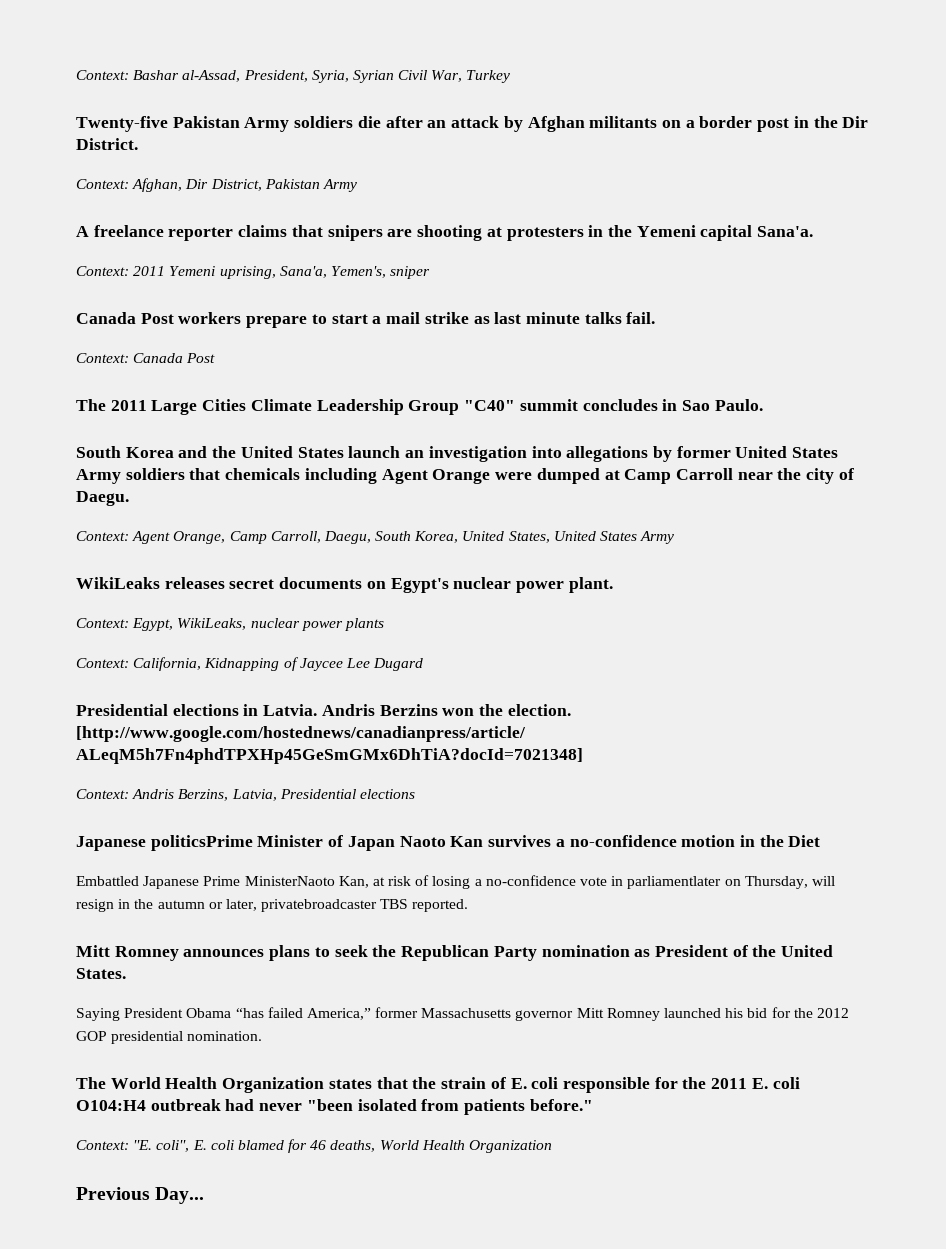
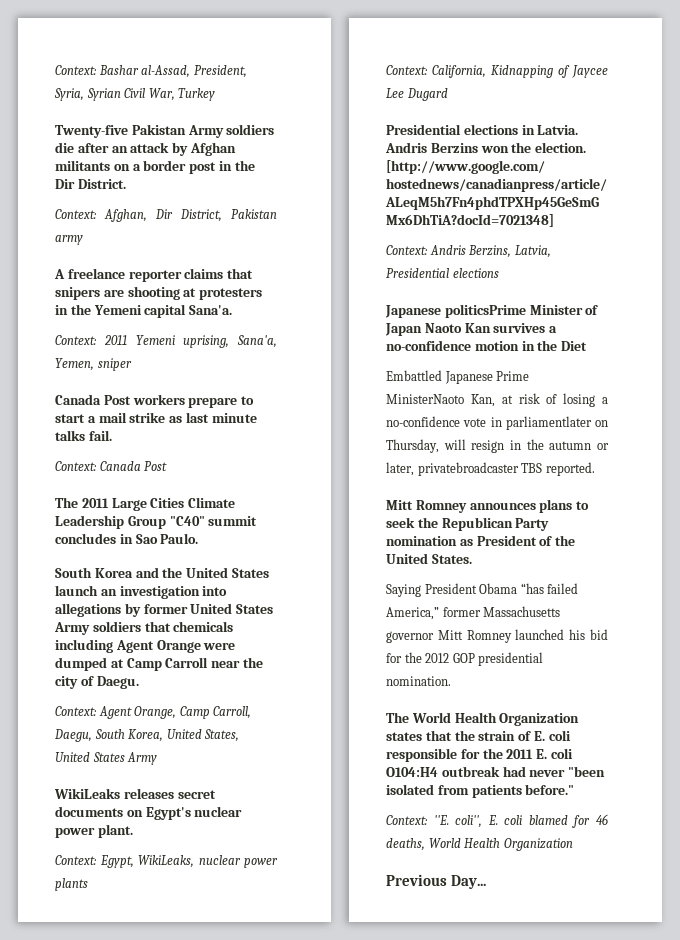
- Context: Afghan, Dir District, Pakistan Army
+ Context: Afghan, Dir District, Pakistan army
- Context: 2011 Yemeni uprising, Sana'a, Yemen's, sniper
+ Context: 2011 Yemeni uprising, Sana'a, Yemen, sniper

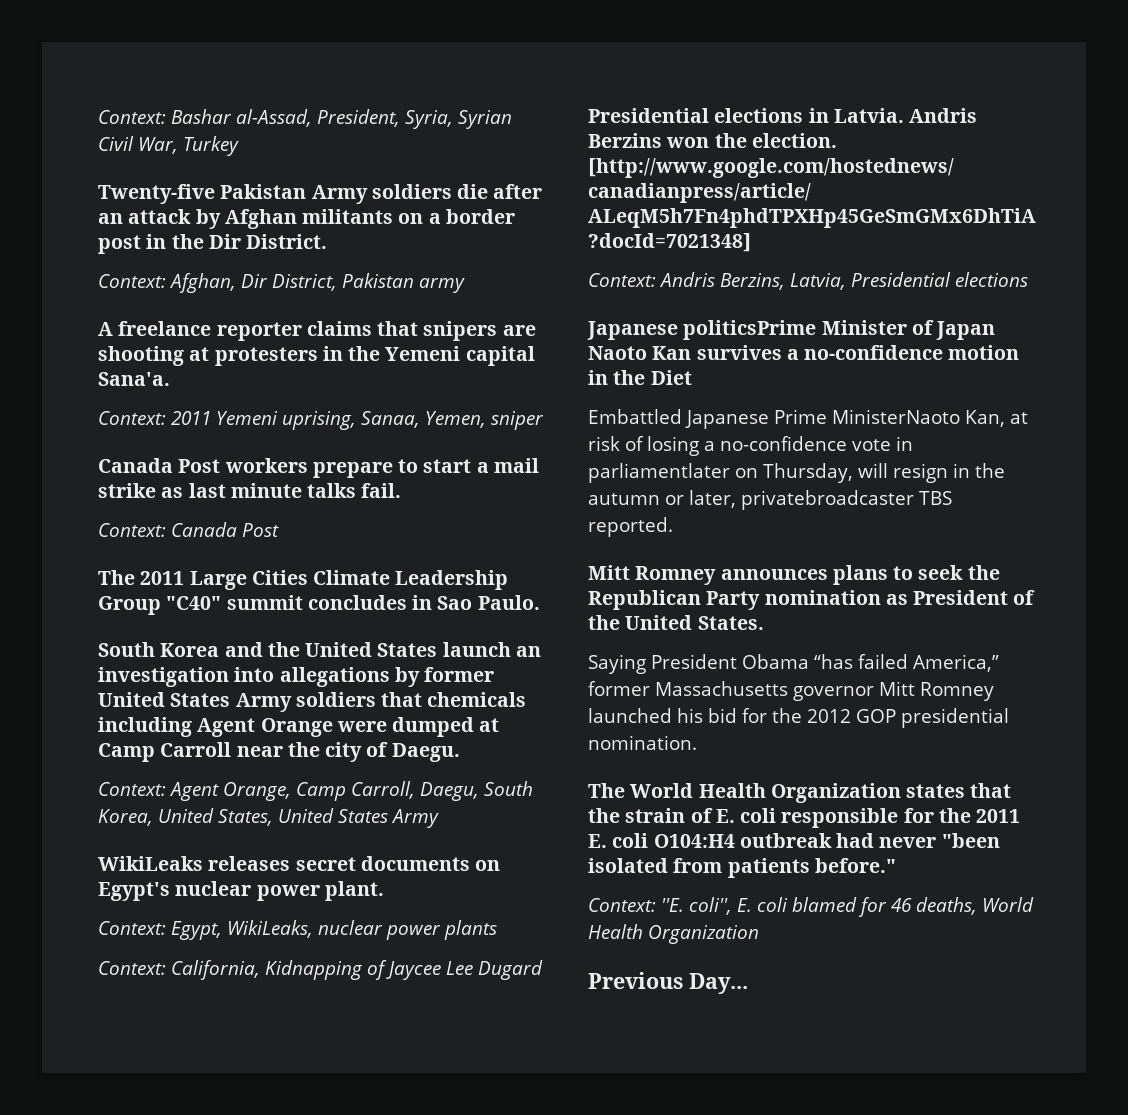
- Context: 2011 Yemeni uprising, Sana'a, Yemen, sniper
+ Context: 2011 Yemeni uprising, Sanaa, Yemen, sniper

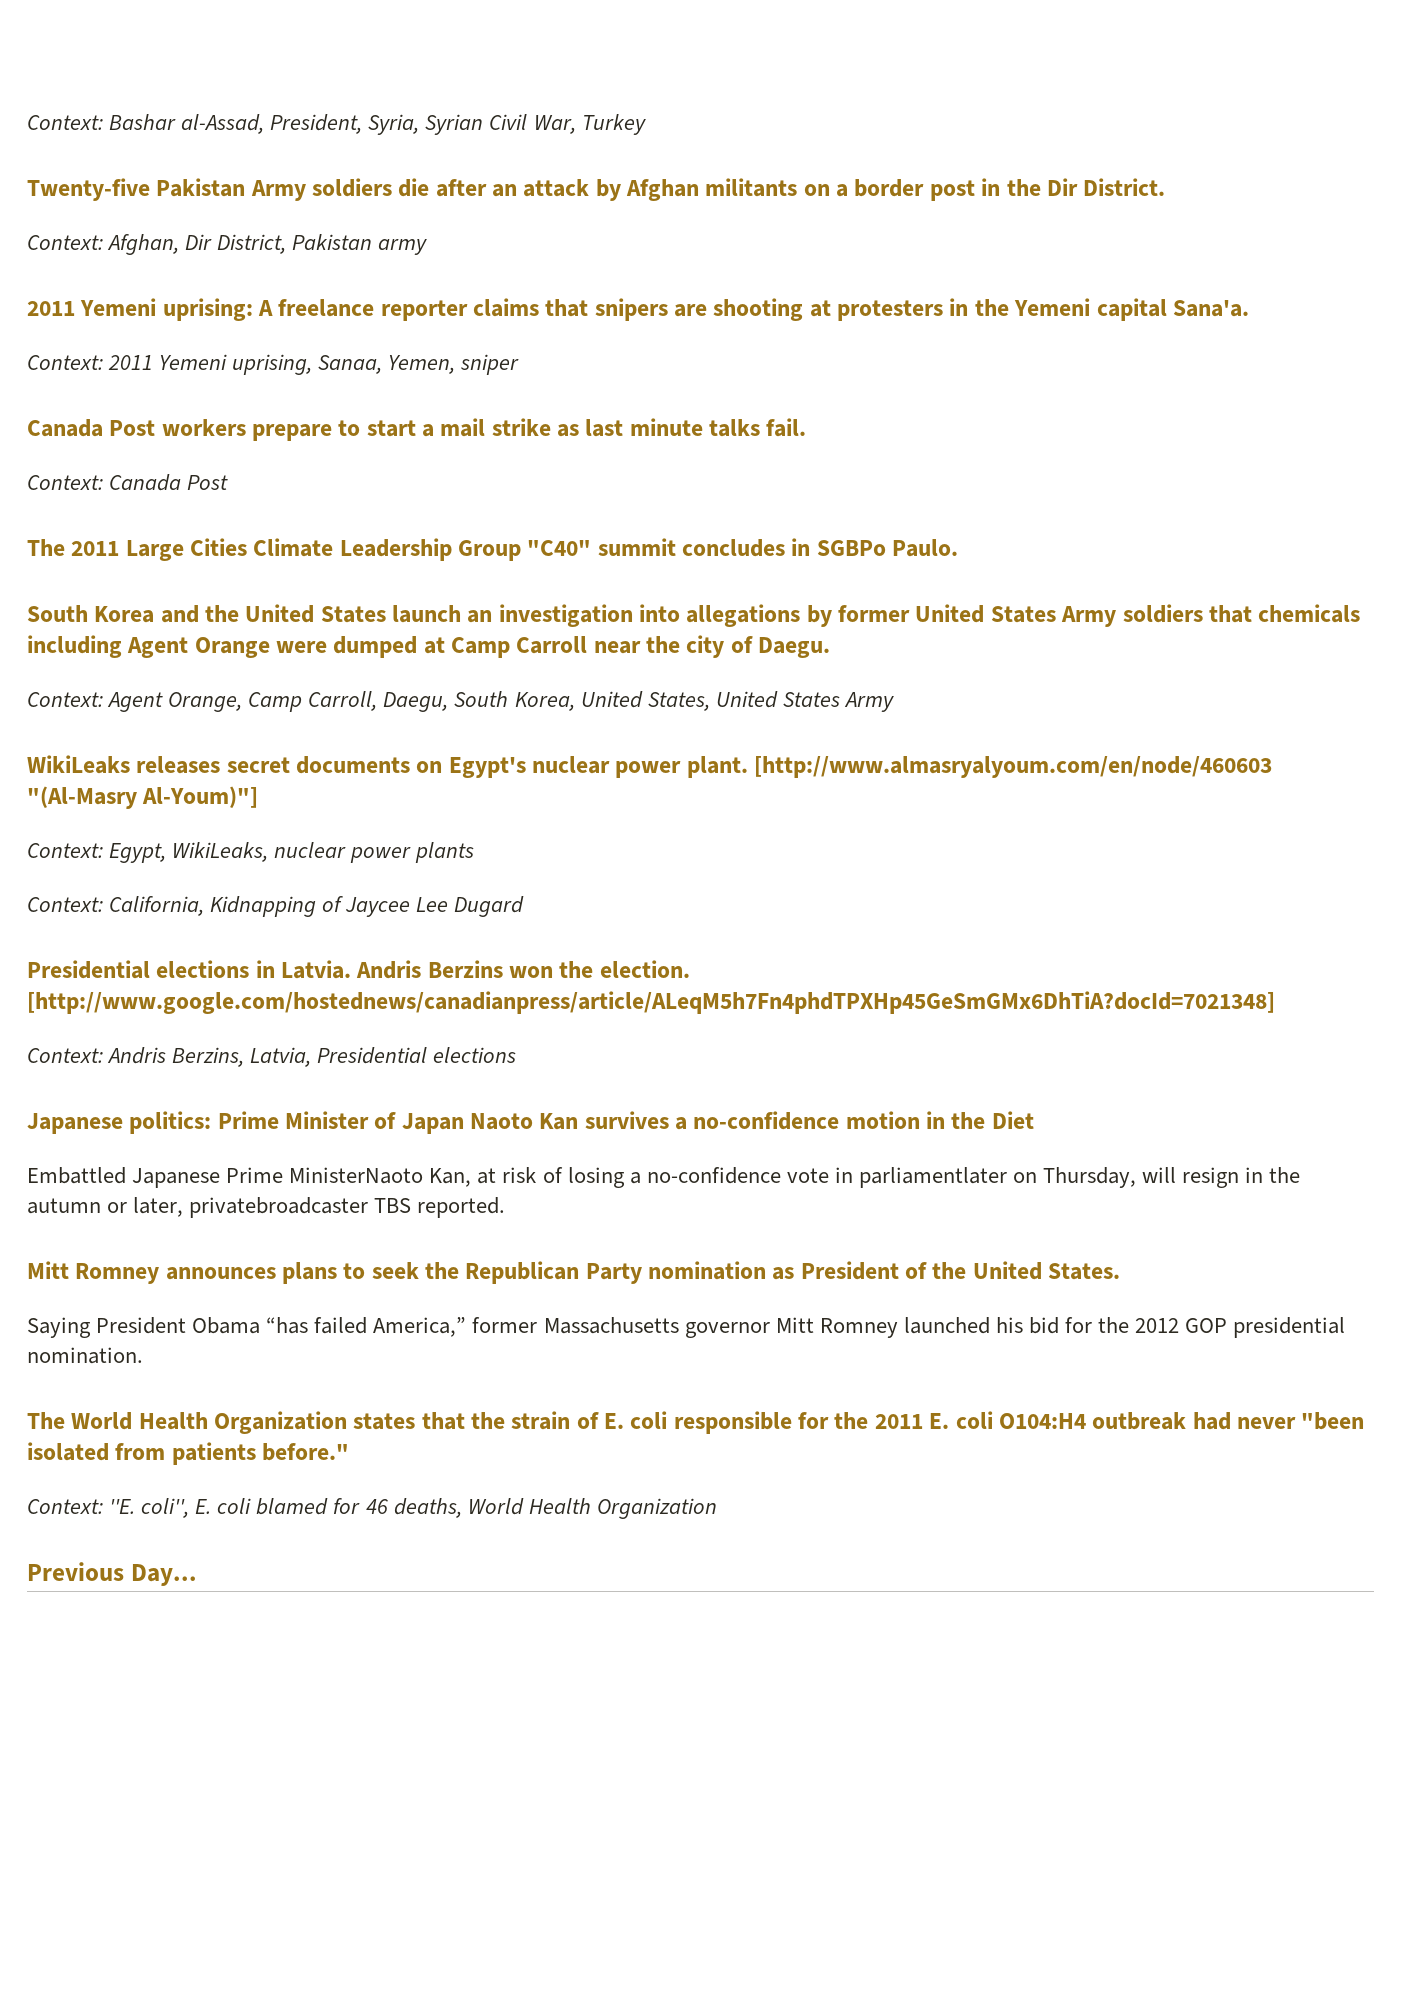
- A freelance reporter claims that snipers are shooting at protesters in the Yemeni capital Sana'a.
+ 2011 Yemeni uprising: A freelance reporter claims that snipers are shooting at protesters in the Yemeni capital Sana'a.
- The 2011 Large Cities Climate Leadership Group "C40" summit concludes in Sao Paulo.
+ The 2011 Large Cities Climate Leadership Group "C40" summit concludes in SGBPo Paulo.
+ [http://www.almasryalyoum.com/en/node/460603 "(Al-Masry Al-Youm)"]
- Japanese politicsPrime Minister of Japan Naoto Kan survives a no-confidence motion in the Diet
+ Japanese politics: Prime Minister of Japan Naoto Kan survives a no-confidence motion in the Diet

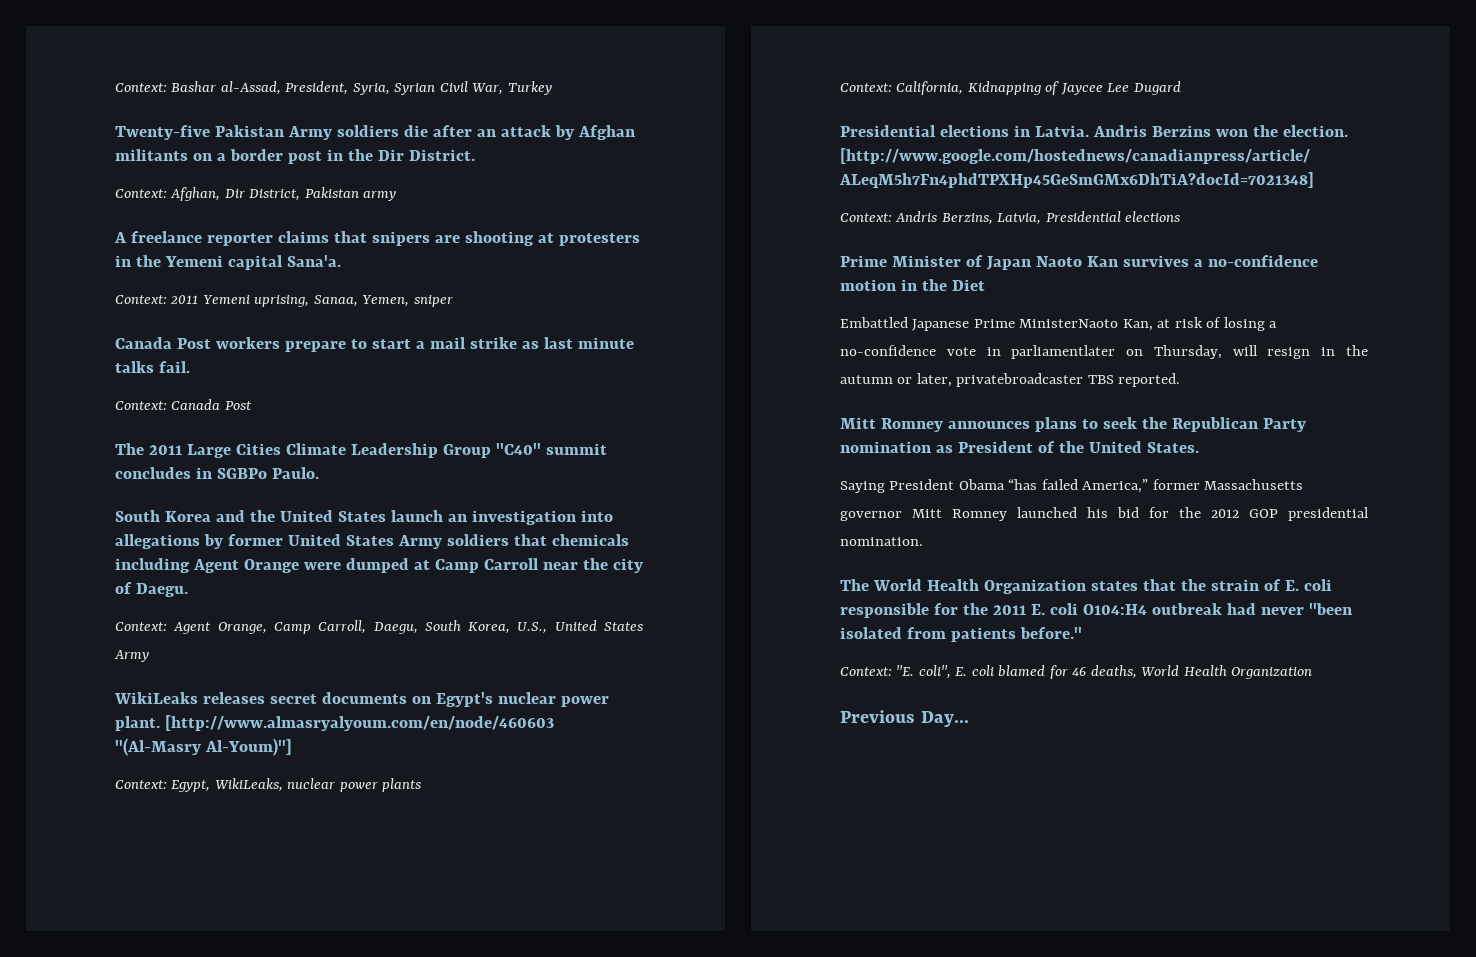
- 2011 Yemeni uprising: A freelance reporter claims that snipers are shooting at protesters in the Yemeni capital Sana'a.
+ A freelance reporter claims that snipers are shooting at protesters in the Yemeni capital Sana'a.
- Context: Agent Orange, Camp Carroll, Daegu, South Korea, United States, United States Army
+ Context: Agent Orange, Camp Carroll, Daegu, South Korea, U.S., United States Army
- Japanese politics: Prime Minister of Japan Naoto Kan survives a no-confidence motion in the Diet
+ Prime Minister of Japan Naoto Kan survives a no-confidence motion in the Diet

